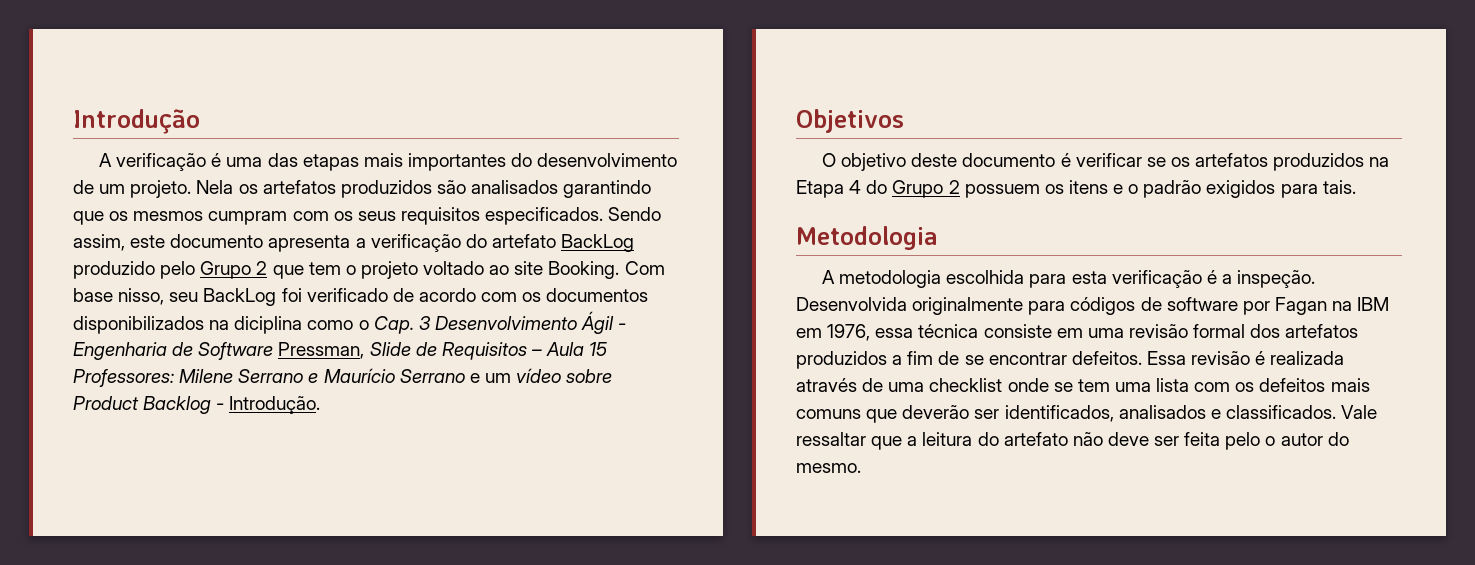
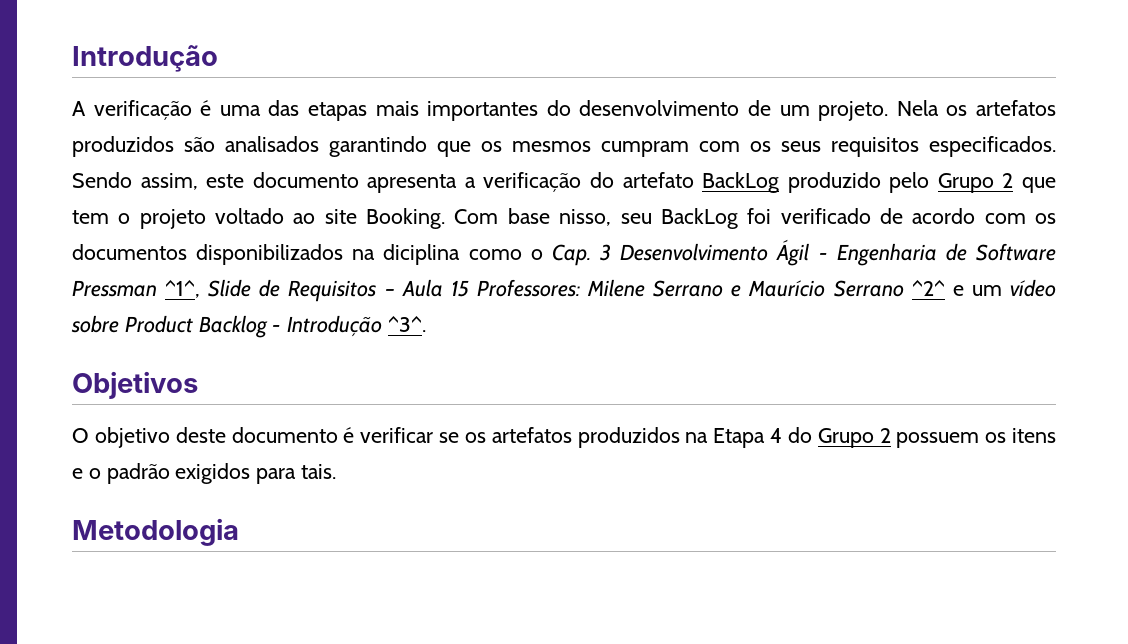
- Com base nisso, seu BackLog foi verificado de acordo com os documentos disponibilizados na diciplina como o Cap. 3 Desenvolvimento Ágil - Engenharia de Software Pressman, Slide de Requisitos – Aula 15 Professores: Milene Serrano e Maurício Serrano e um vídeo sobre Product Backlog - Introdução.
+ Com base nisso, seu BackLog foi verificado de acordo com os documentos disponibilizados na diciplina como o Cap. 3 Desenvolvimento Ágil - Engenharia de Software Pressman ^1^, Slide de Requisitos – Aula 15 Professores: Milene Serrano e Maurício Serrano ^2^ e um vídeo sobre Product Backlog - Introdução ^3^.
- A metodologia escolhida para esta verificação é a inspeção. Desenvolvida originalmente para códigos de software por Fagan na IBM em 1976, essa técnica consiste em uma revisão formal dos artefatos produzidos a fim de se encontrar defeitos. Essa revisão é realizada através de uma checklist onde se tem uma lista com os defeitos mais comuns que deverão ser identificados, analisados e classificados. Vale ressaltar que a leitura do artefato não deve ser feita pelo o autor do mesmo.

